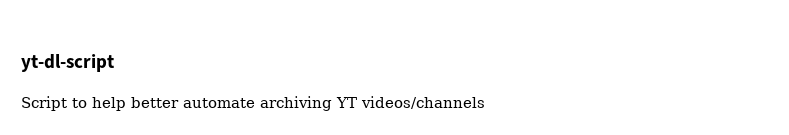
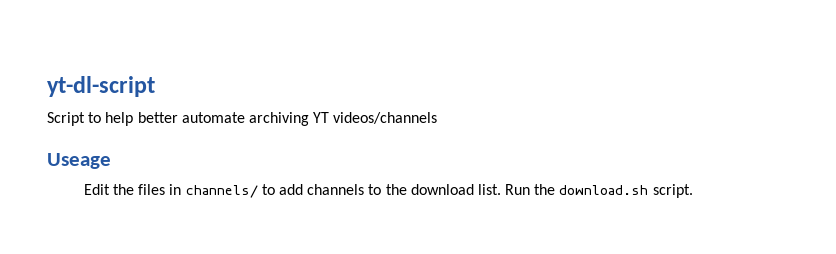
+ Useage
+ Edit the files in channels/ to add channels to the download list. Run the download.sh script.

